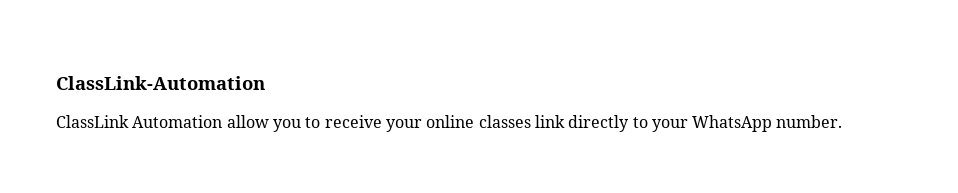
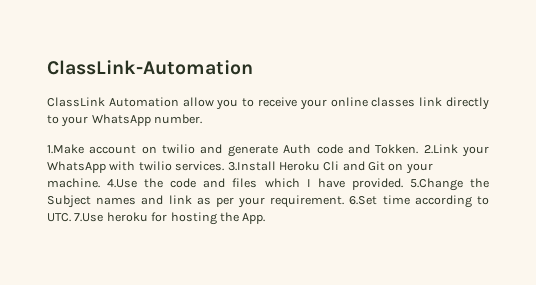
+ 1.Make account on twilio and generate Auth code and Tokken. 2.Link your WhatsApp with twilio services. 3.Install Heroku Cli and Git on your machine. 4.Use the code and files which I have provided. 5.Change the Subject names and link as per your requirement. 6.Set time according to UTC. 7.Use heroku for hosting the App.

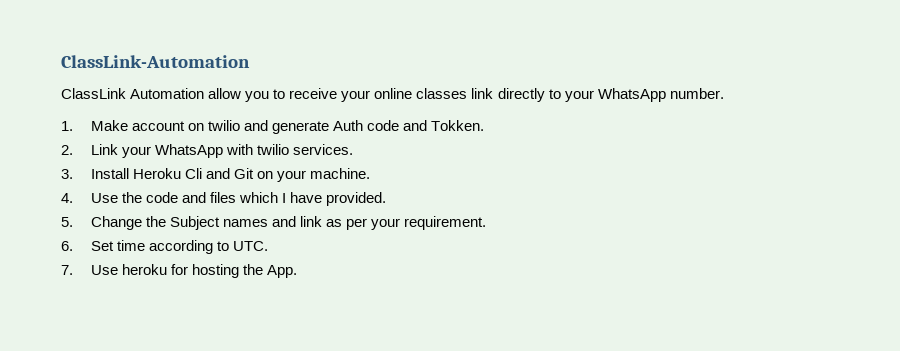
- 1.Make account on twilio and generate Auth code and Tokken. 2.Link your WhatsApp with twilio services. 3.Install Heroku Cli and Git on your machine. 4.Use the code and files which I have provided. 5.Change the Subject names and link as per your requirement. 6.Set time according to UTC. 7.Use heroku for hosting the App.
+ 1. Make account on twilio and generate Auth code and Tokken.
+ 2. Link your WhatsApp with twilio services.
+ 3. Install Heroku Cli and Git on your machine.
+ 4. Use the code and files which I have provided.
+ 5. Change the Subject names and link as per your requirement.
+ 6. Set time according to UTC.
+ 7. Use heroku for hosting the App.

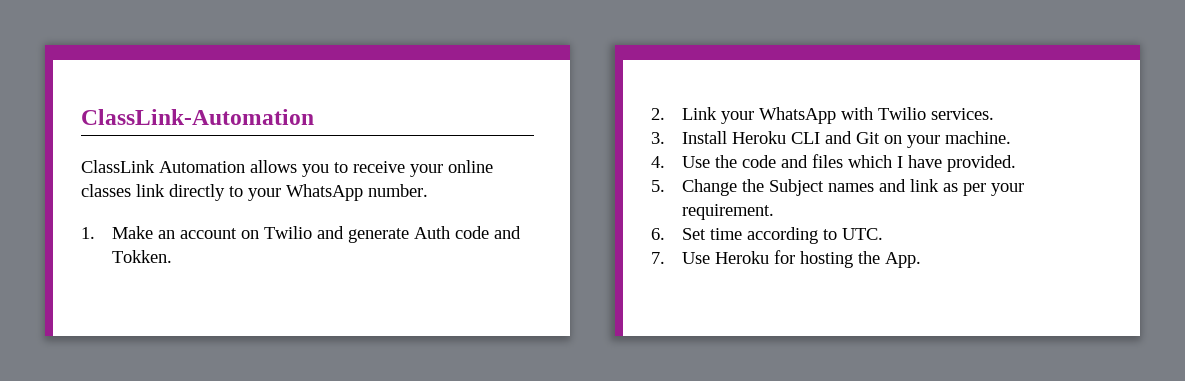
- ClassLink Automation allow you to receive your online classes link directly to your WhatsApp number.
+ ClassLink Automation allows you to receive your online classes link directly to your WhatsApp number.
- 1. Make account on twilio and generate Auth code and Tokken.
+ 1. Make an account on Twilio and generate Auth code and Tokken.
- 2. Link your WhatsApp with twilio services.
+ 2. Link your WhatsApp with Twilio services.
- 3. Install Heroku Cli and Git on your machine.
+ 3. Install Heroku CLI and Git on your machine.
- 7. Use heroku for hosting the App.
+ 7. Use Heroku for hosting the App.

